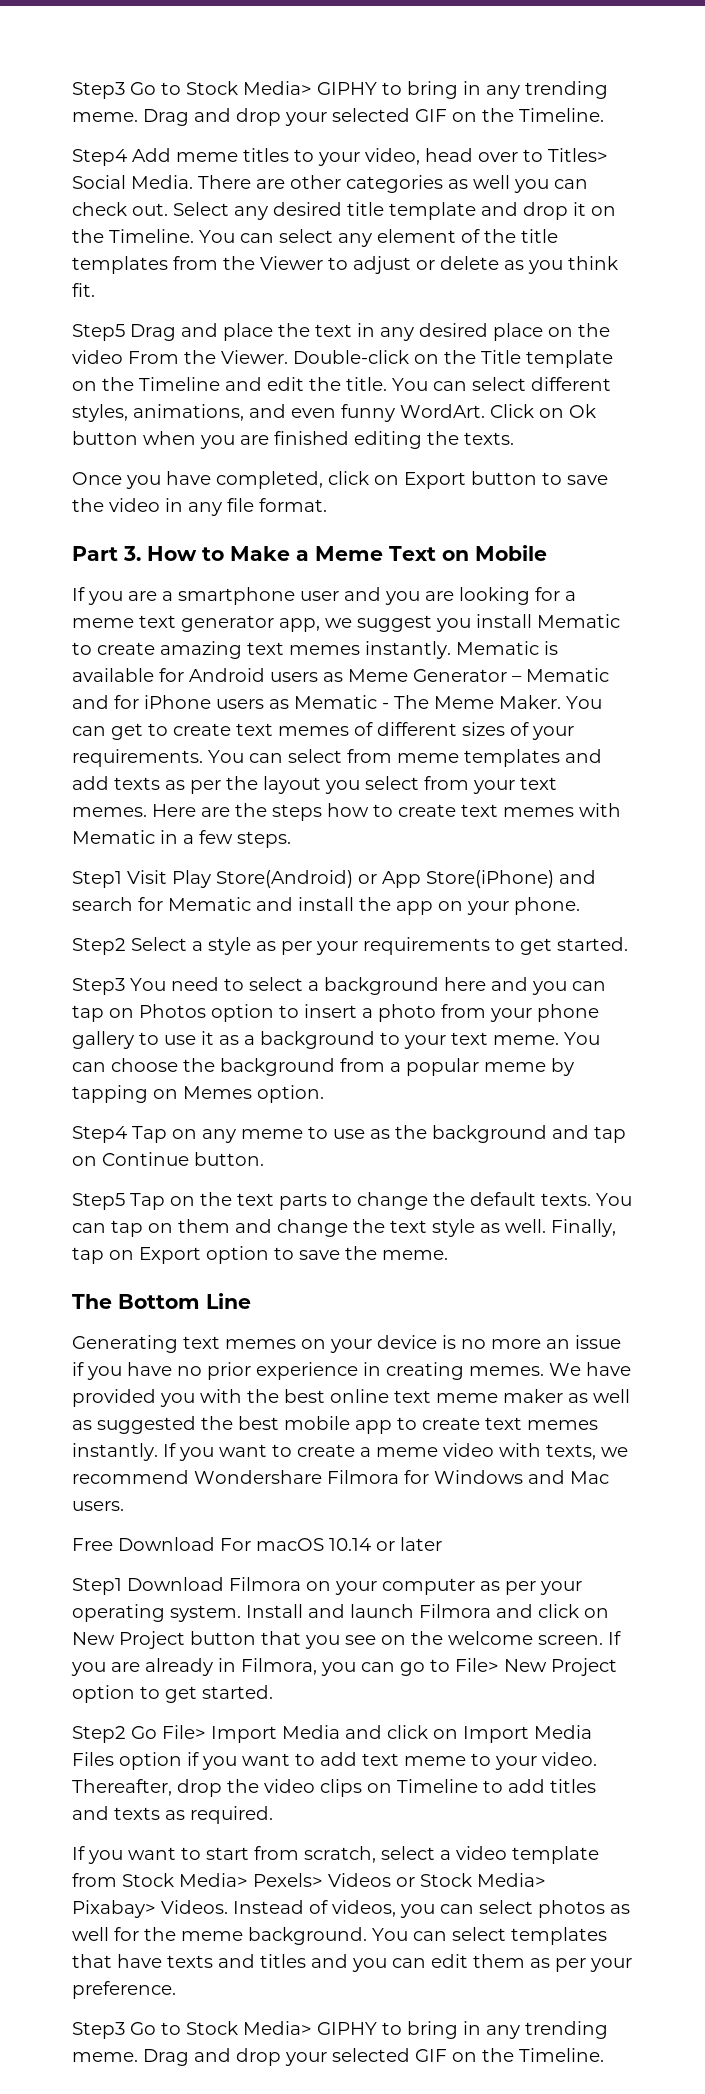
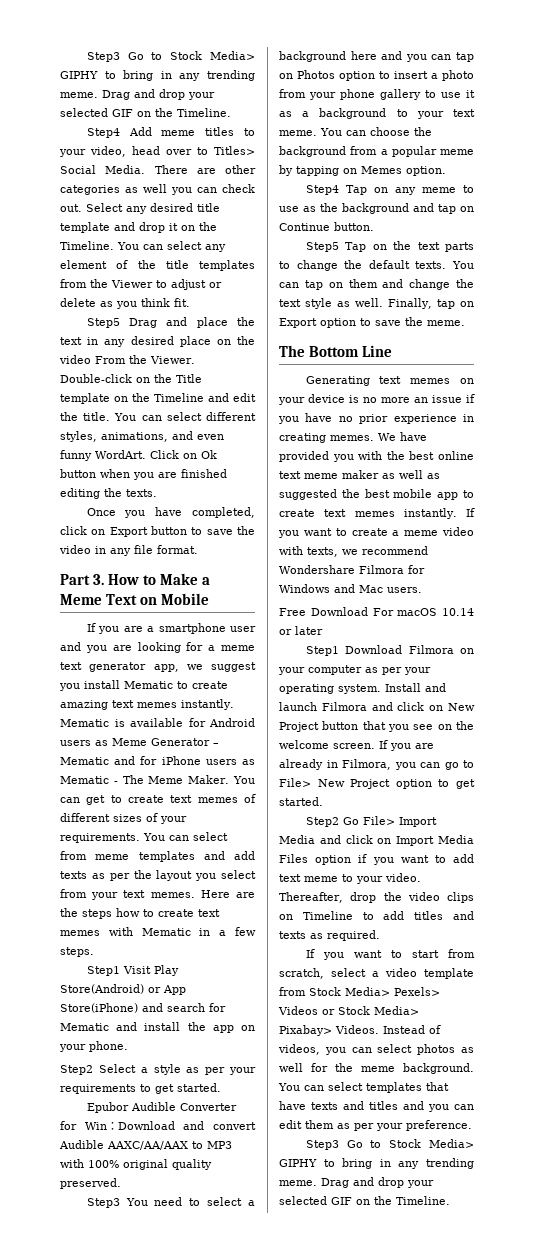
+ Epubor Audible Converter for Win：Download and convert Audible AAXC/AA/AAX to MP3 with 100% original quality preserved.

